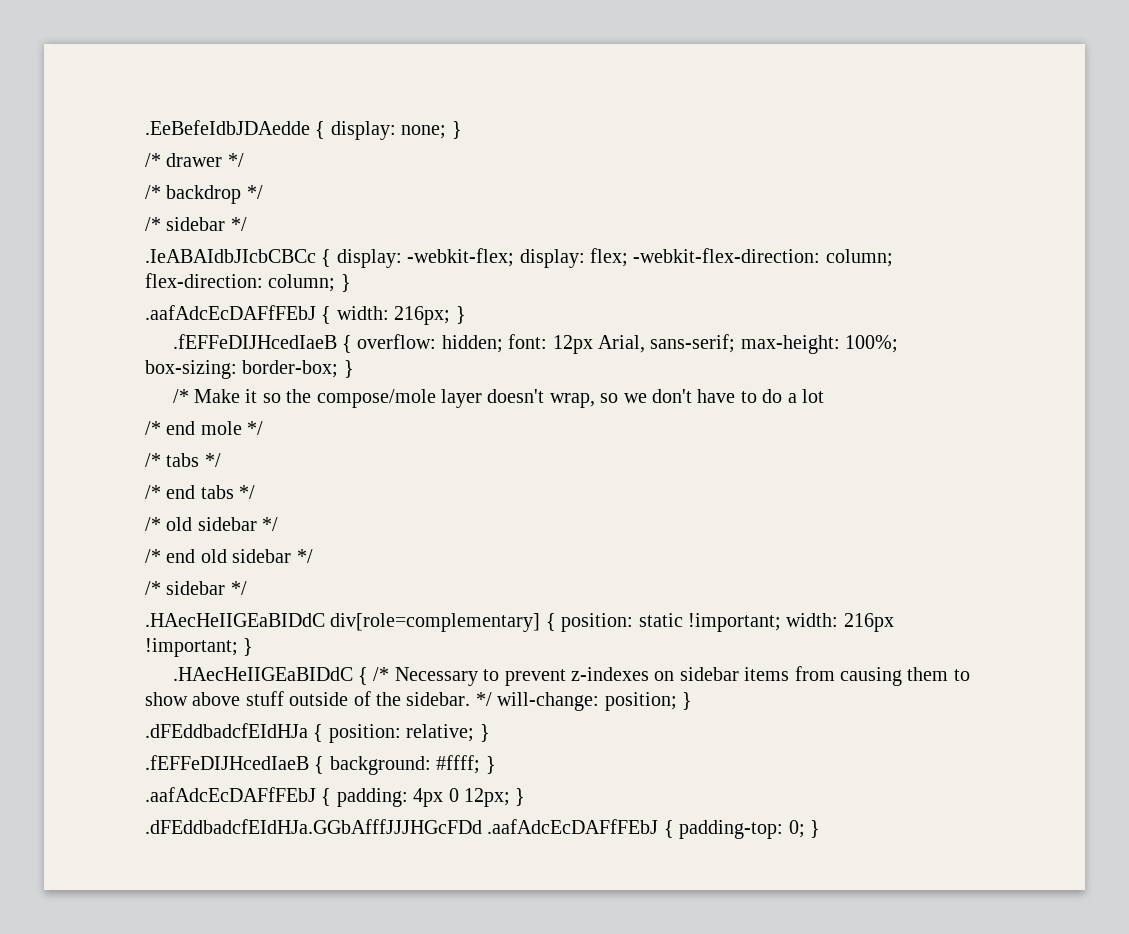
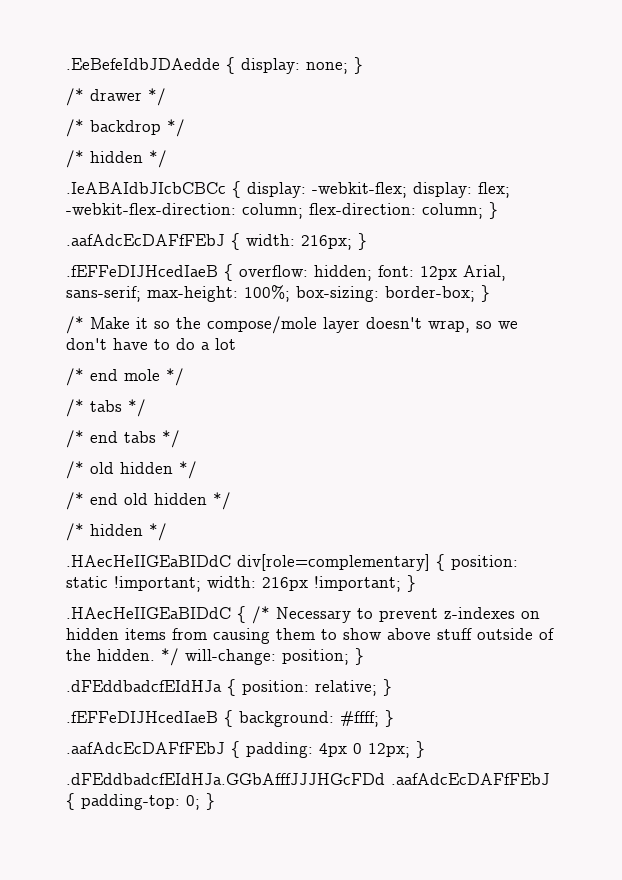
  /* backdrop */
- /* sidebar */
+ /* hidden */
- /* old sidebar */
+ /* old hidden */
- /* end old sidebar */
- /* sidebar */
+ /* end old hidden */
+ /* hidden */
- .HAecHeIIGEaBIDdC { /* Necessary to prevent z-indexes on sidebar items from causing them to show above stuff outside of the sidebar.
+ .HAecHeIIGEaBIDdC { /* Necessary to prevent z-indexes on hidden items from causing them to show above stuff outside of the hidden.

